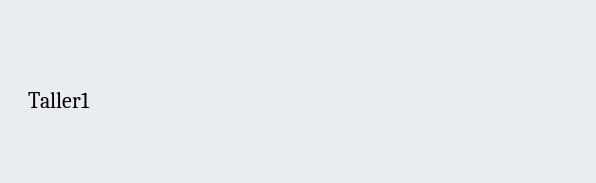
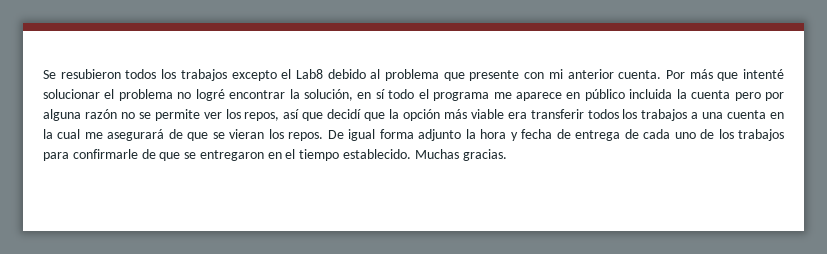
- Taller1
+ Se resubieron todos los trabajos excepto el Lab8 debido al problema que presente con mi anterior cuenta. Por más que intenté solucionar el problema no logré encontrar la solución, en sí todo el programa me aparece en público incluida la cuenta pero por alguna razón no se permite ver los repos, así que decidí que la opción más viable era transferir todos los trabajos a una cuenta en la cual me asegurará de que se vieran los repos. De igual forma adjunto la hora y fecha de entrega de cada uno de los trabajos para confirmarle de que se entregaron en el tiempo establecido. Muchas gracias.

